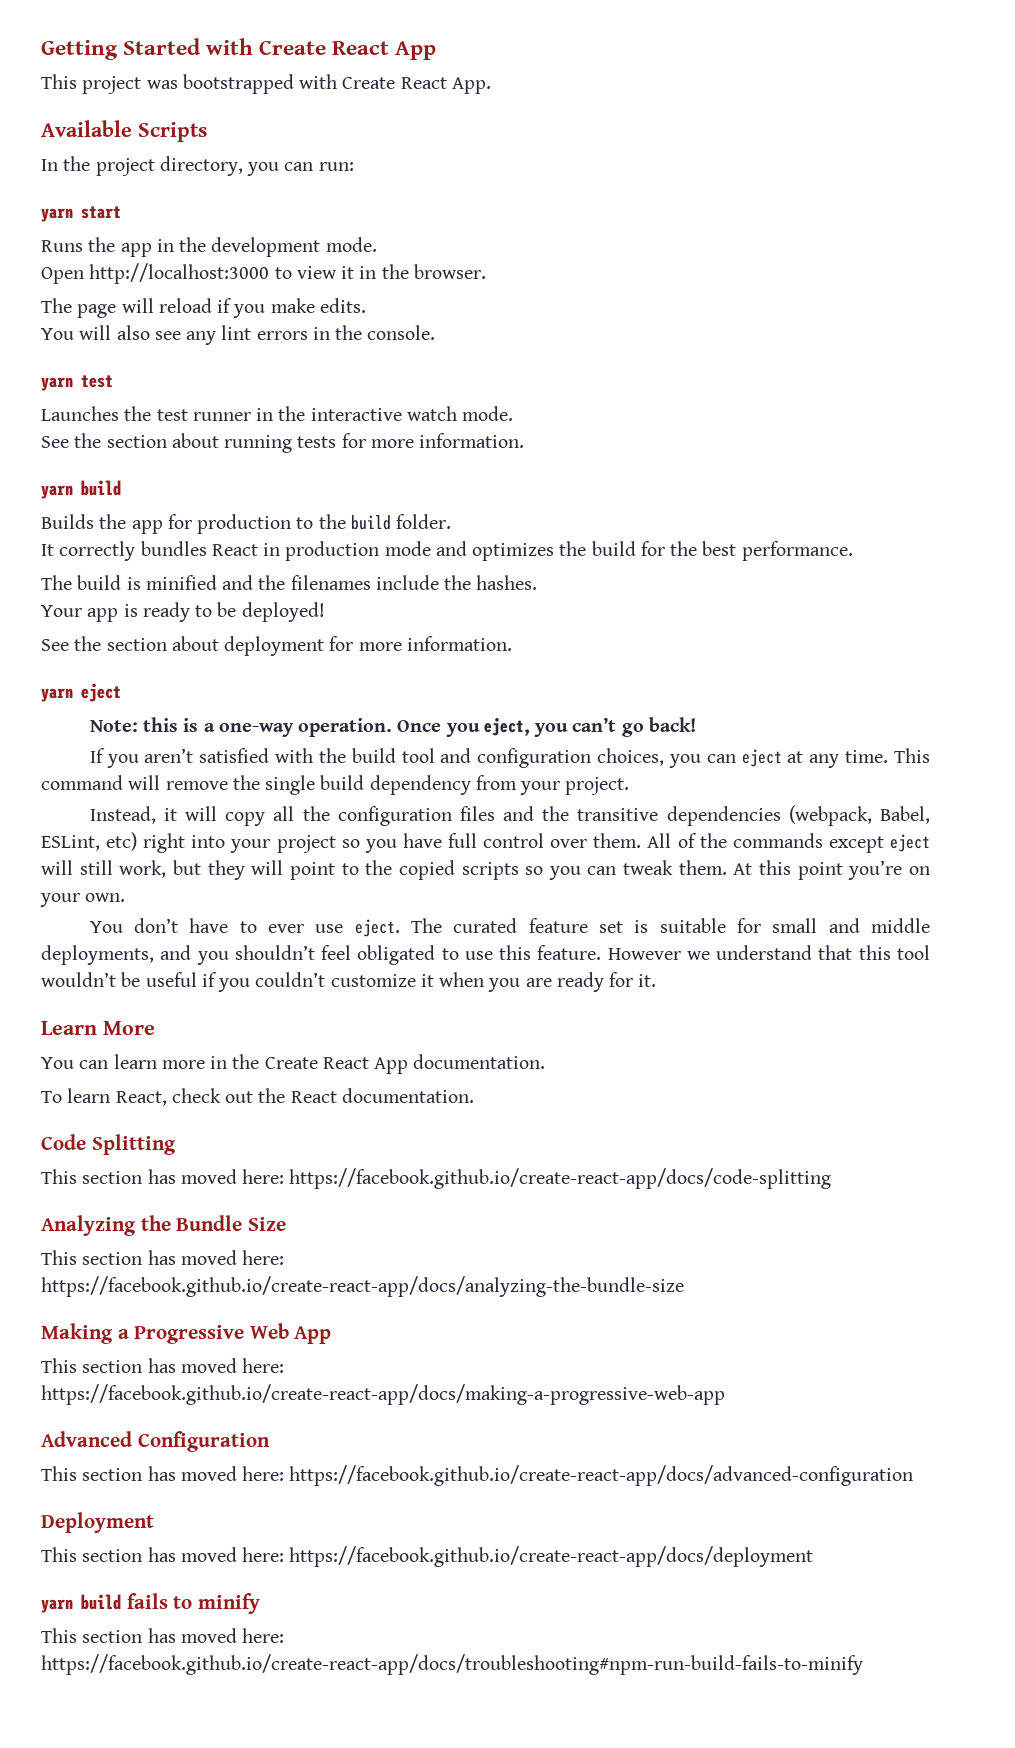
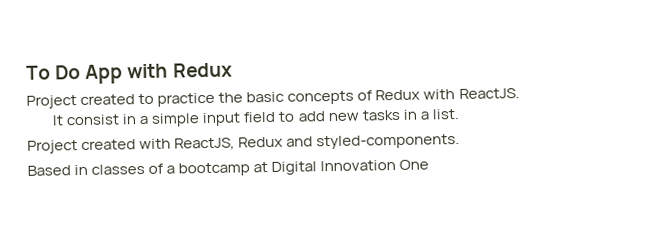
- Getting Started with Create React App
- This project was bootstrapped with Create React App.
- Available Scripts
- In the project directory, you can run:
- yarn start
- Runs the app in the development mode.
- Open http://localhost:3000 to view it in the browser.
- The page will reload if you make edits.
- You will also see any lint errors in the console.
- yarn test
- Launches the test runner in the interactive watch mode.
- See the section about running tests for more information.
- yarn build
- Builds the app for production to the build folder.
- It correctly bundles React in production mode and optimizes the build for the best performance.
- The build is minified and the filenames include the hashes.
- Your app is ready to be deployed!
- See the section about deployment for more information.
- yarn eject
- Note: this is a one-way operation. Once you eject, you can’t go back!
- If you aren’t satisfied with the build tool and configuration choices, you can eject at any time. This command will remove the single build dependency from your project.
- Instead, it will copy all the configuration files and the transitive dependencies (webpack, Babel, ESLint, etc) right into your project so you have full control over them. All of the commands except eject will still work, but they will point to the copied scripts so you can tweak them. At this point you’re on your own.
- You don’t have to ever use eject. The curated feature set is suitable for small and middle deployments, and you shouldn’t feel obligated to use this feature. However we understand that this tool wouldn’t be useful if you couldn’t customize it when you are ready for it.
- Learn More
- You can learn more in the Create React App documentation.
- To learn React, check out the React documentation.
- Code Splitting
- This section has moved here: https://facebook.github.io/create-react-app/docs/code-splitting
- Analyzing the Bundle Size
- This section has moved here: https://facebook.github.io/create-react-app/docs/analyzing-the-bundle-size
- Making a Progressive Web App
- This section has moved here: https://facebook.github.io/create-react-app/docs/making-a-progressive-web-app
- Advanced Configuration
- This section has moved here: https://facebook.github.io/create-react-app/docs/advanced-configuration
- Deployment
- This section has moved here: https://facebook.github.io/create-react-app/docs/deployment
- yarn build fails to minify
- This section has moved here: https://facebook.github.io/create-react-app/docs/troubleshooting#npm-run-build-fails-to-minify
+ To Do App with Redux
+ Project created to practice the basic concepts of Redux with ReactJS.
+ It consist in a simple input field to add new tasks in a list.
+ Project created with ReactJS, Redux and styled-components.
+ Based in classes of a bootcamp at Digital Innovation One

